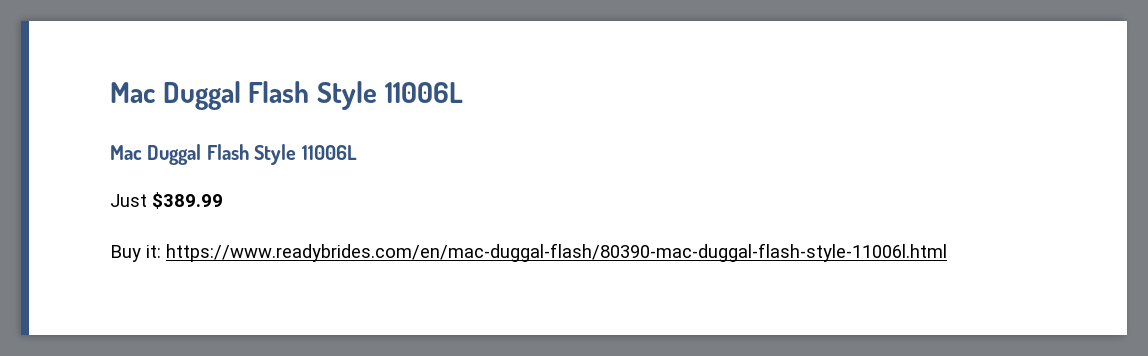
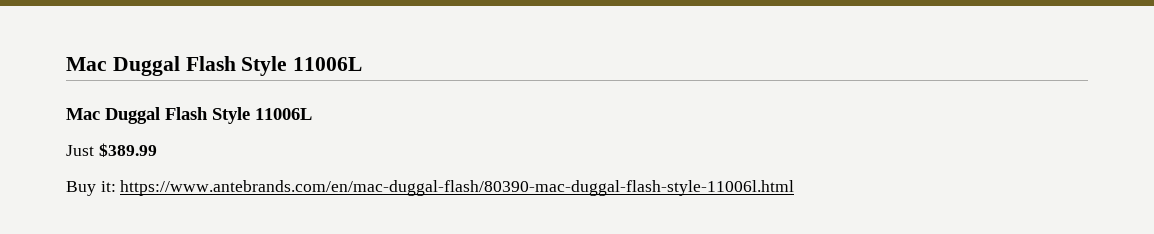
- Buy it: https://www.readybrides.com/en/mac-duggal-flash/80390-mac-duggal-flash-style-11006l.html
+ Buy it: https://www.antebrands.com/en/mac-duggal-flash/80390-mac-duggal-flash-style-11006l.html

